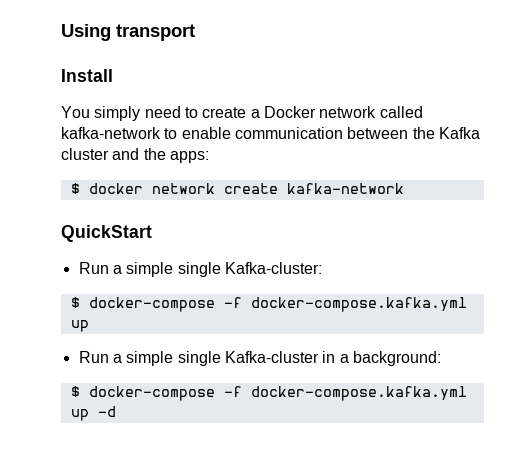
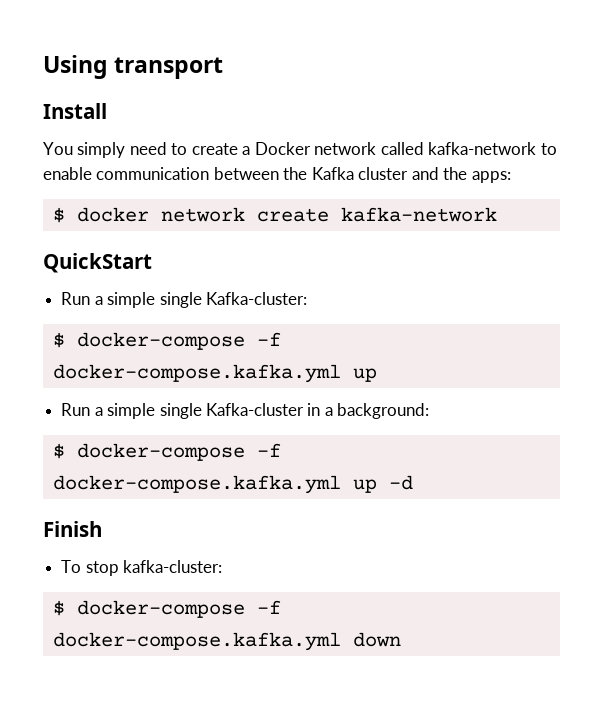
+ Finish
+ To stop kafka-cluster:
+ $ docker-compose -f docker-compose.kafka.yml down

